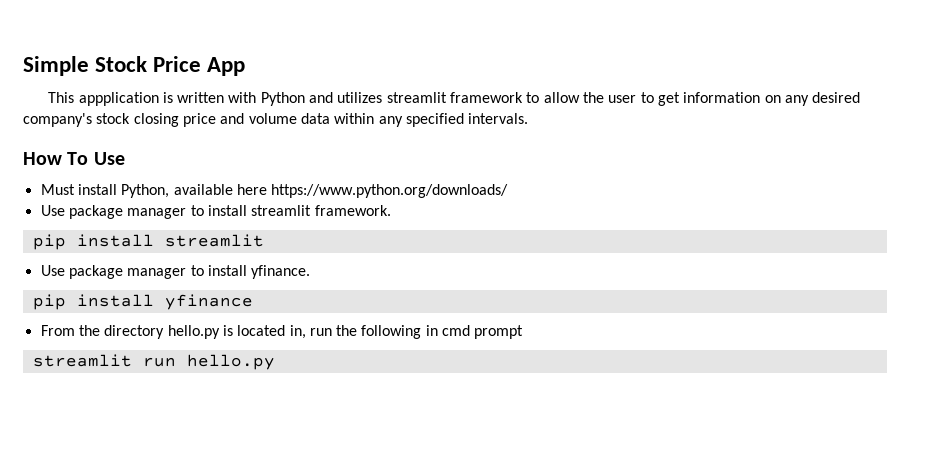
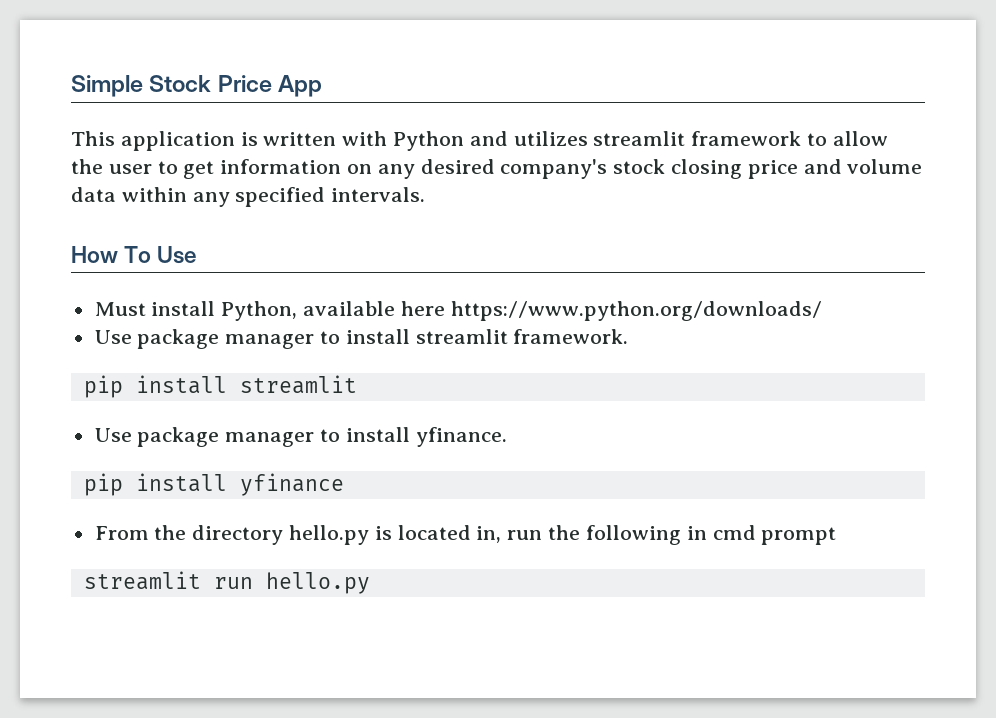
- This appplication is written with Python and utilizes streamlit framework to allow the user to get information on any desired company's stock closing price and volume data within any specified intervals.
+ This application is written with Python and utilizes streamlit framework to allow the user to get information on any desired company's stock closing price and volume data within any specified intervals.

